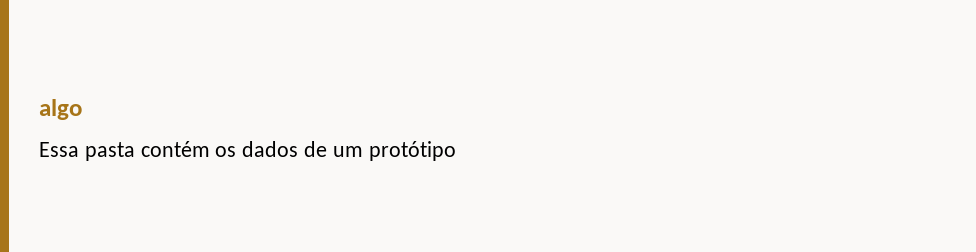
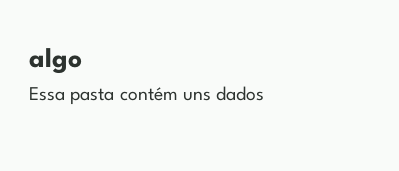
- Essa pasta contém os dados de um protótipo
+ Essa pasta contém uns dados

